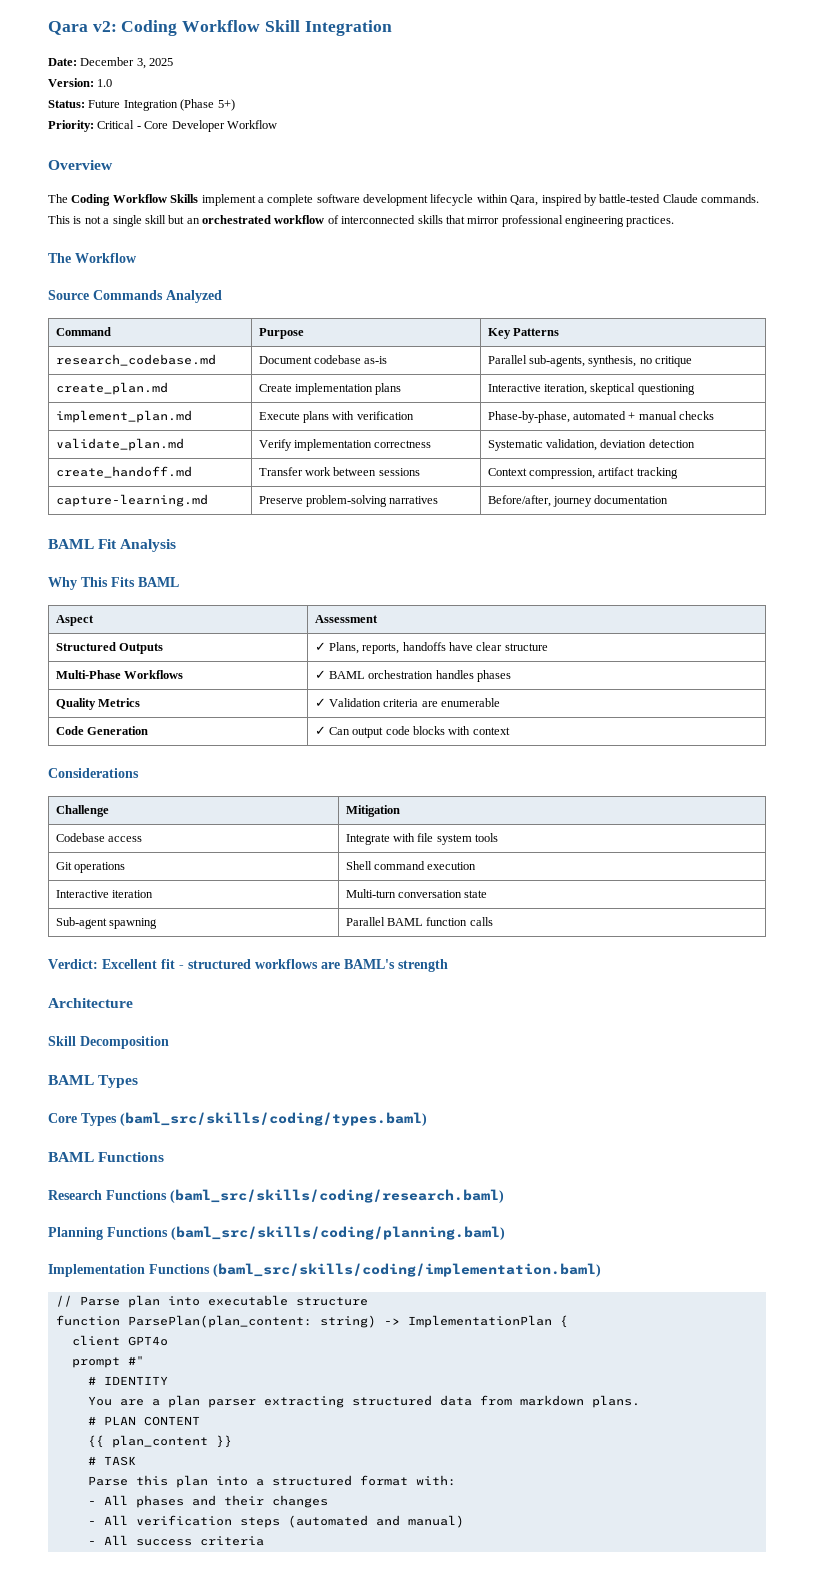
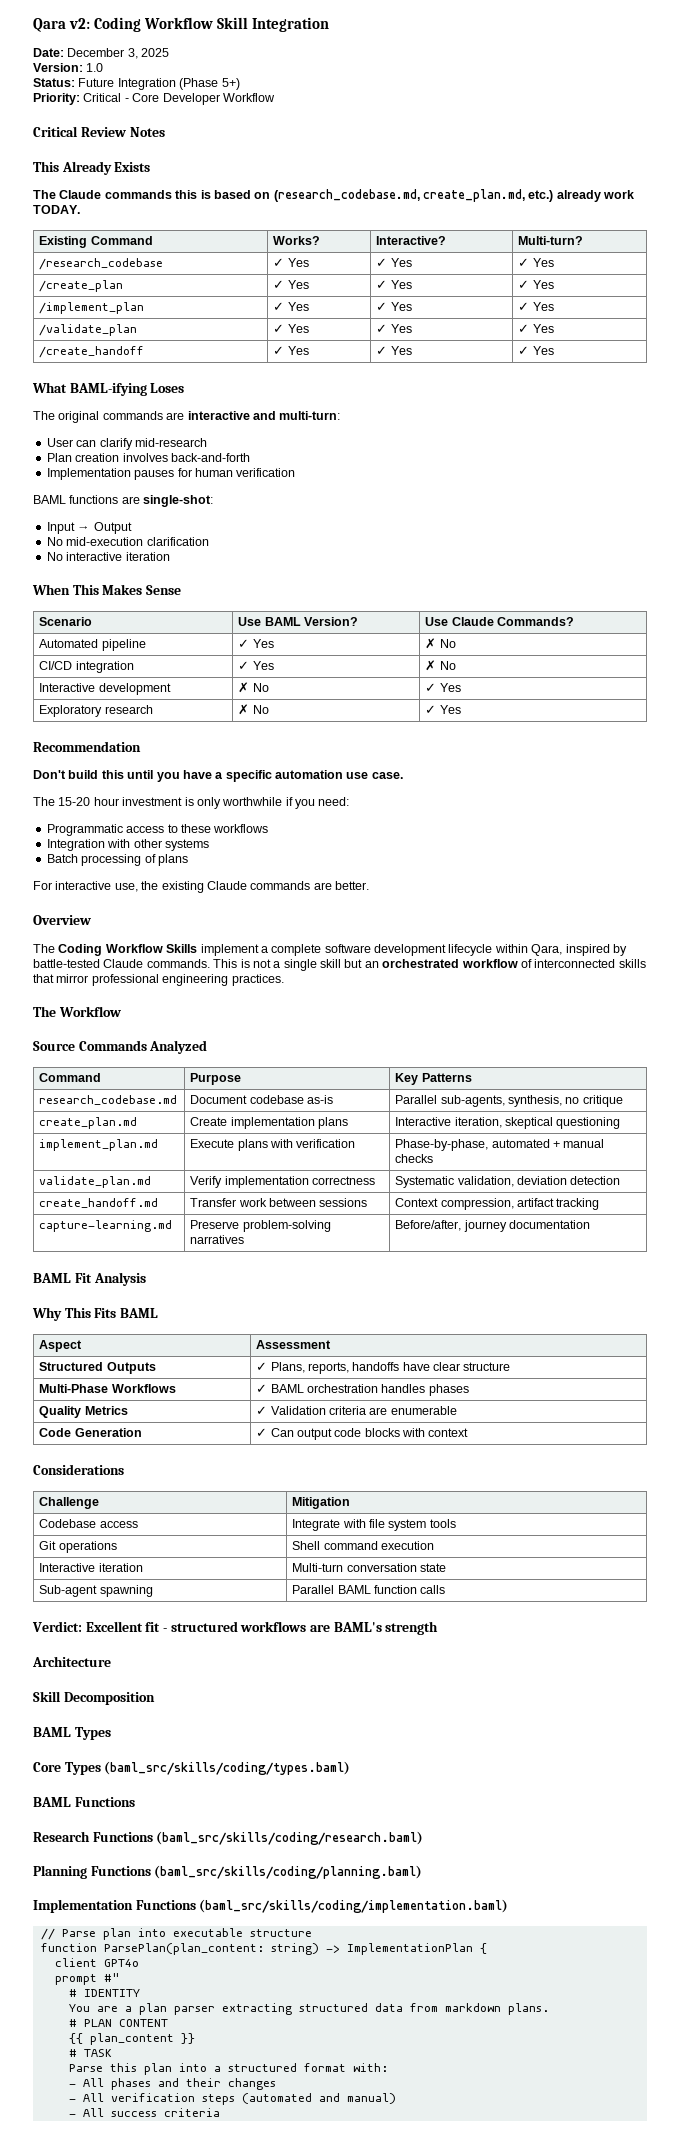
+ Critical Review Notes
+ This Already Exists
+ The Claude commands this is based on (research_codebase.md, create_plan.md, etc.) already work TODAY.
+ Existing Command | Works? | Interactive? | Multi-turn?
+ /research_codebase | ✓ Yes | ✓ Yes | ✓ Yes
+ /create_plan | ✓ Yes | ✓ Yes | ✓ Yes
+ /implement_plan | ✓ Yes | ✓ Yes | ✓ Yes
+ /validate_plan | ✓ Yes | ✓ Yes | ✓ Yes
+ /create_handoff | ✓ Yes | ✓ Yes | ✓ Yes
+ What BAML-ifying Loses
+ The original commands are interactive and multi-turn:
+ User can clarify mid-research
+ Plan creation involves back-and-forth
+ Implementation pauses for human verification
+ BAML functions are single-shot:
+ Input → Output
+ No mid-execution clarification
+ No interactive iteration
+ When This Makes Sense
+ Scenario | Use BAML Version? | Use Claude Commands?
+ Automated pipeline | ✓ Yes | ✗ No
+ CI/CD integration | ✓ Yes | ✗ No
+ Interactive development | ✗ No | ✓ Yes
+ Exploratory research | ✗ No | ✓ Yes
+ Recommendation
+ Don't build this until you have a specific automation use case.
+ The 15-20 hour investment is only worthwhile if you need:
+ Programmatic access to these workflows
+ Integration with other systems
+ Batch processing of plans
+ For interactive use, the existing Claude commands are better.

